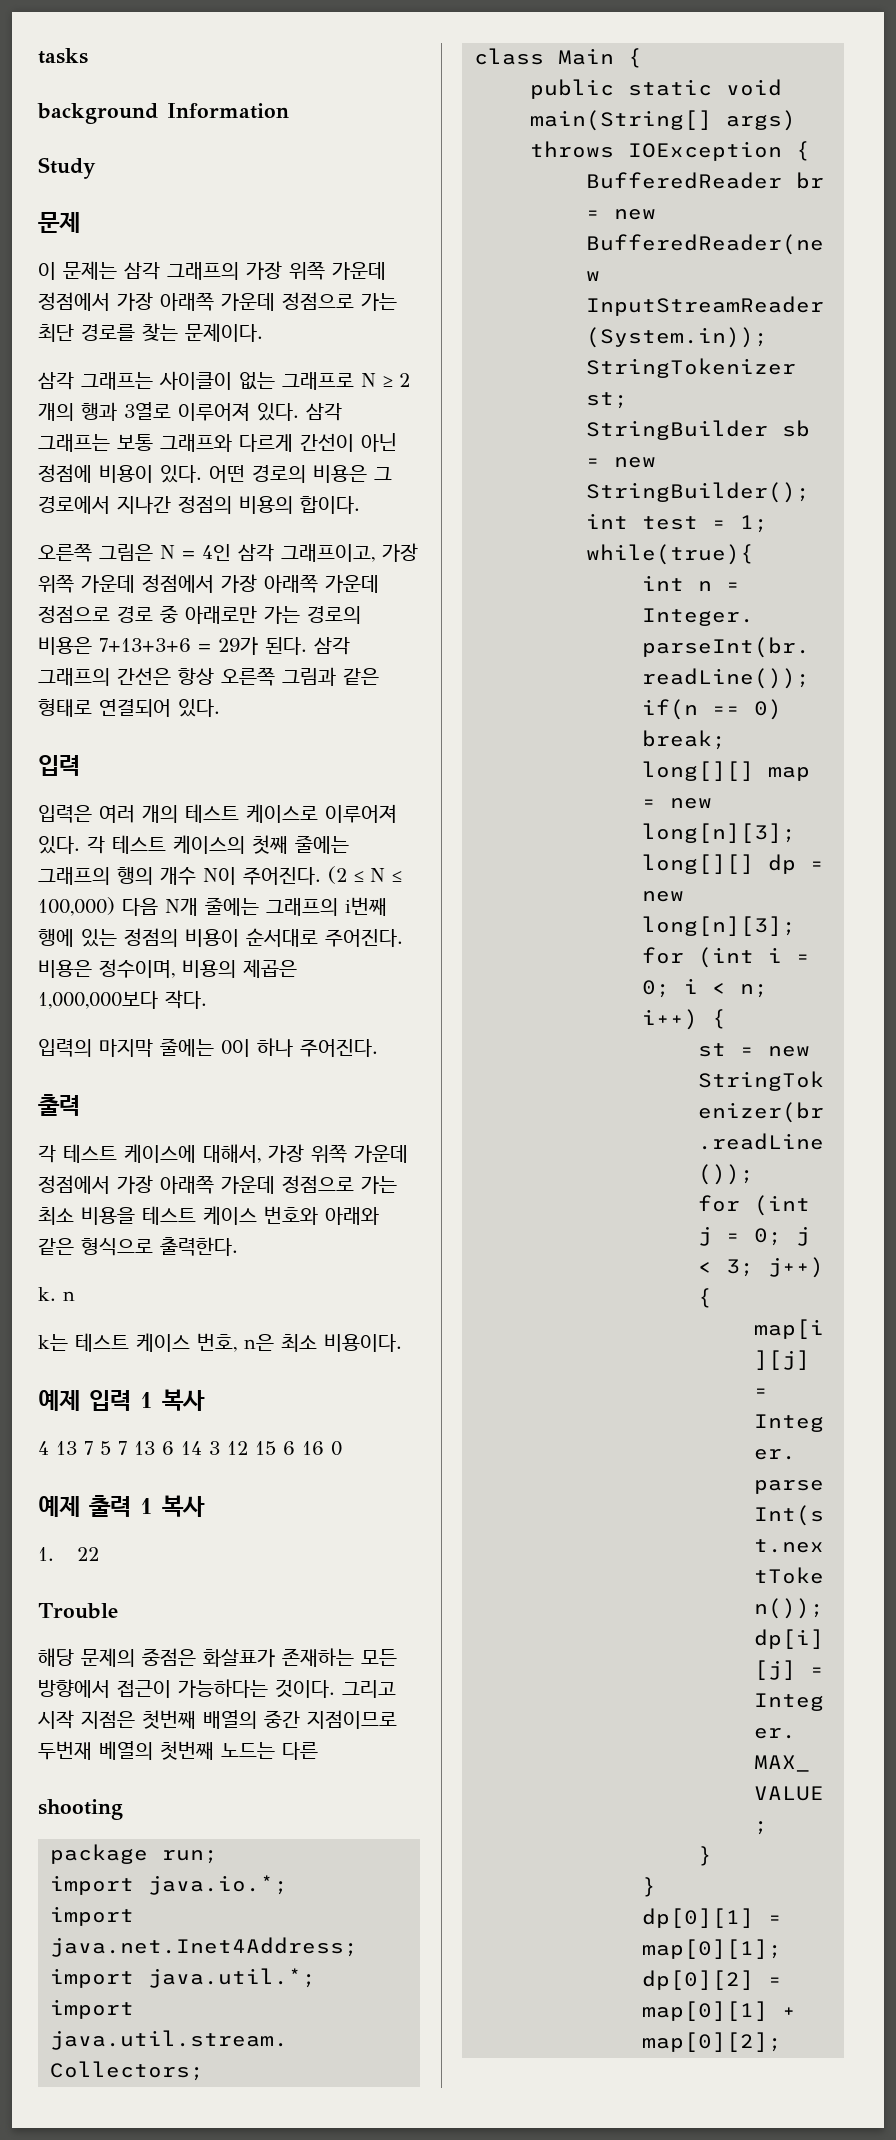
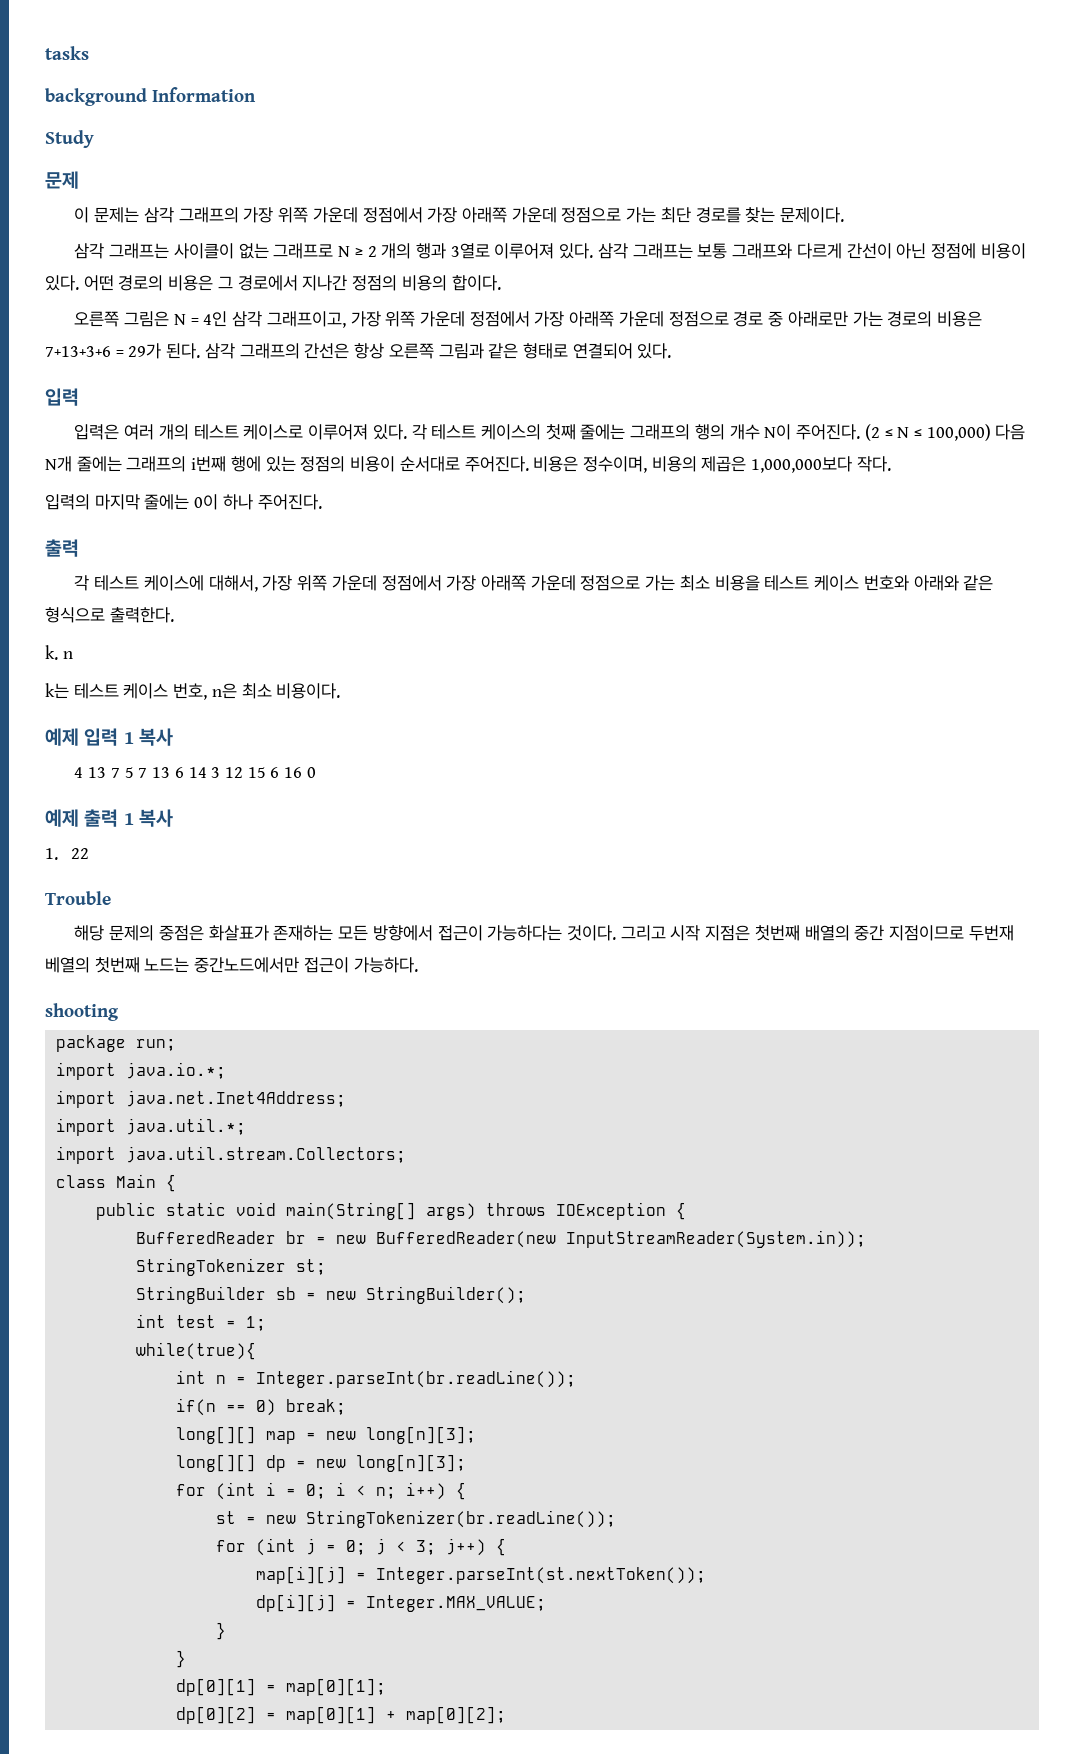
- 그리고 시작 지점은 첫번째 배열의 중간 지점이므로 두번재 베열의 첫번째 노드는 다른
+ 그리고 시작 지점은 첫번째 배열의 중간 지점이므로 두번재 베열의 첫번째 노드는 중간노드에서만 접근이 가능하다.

